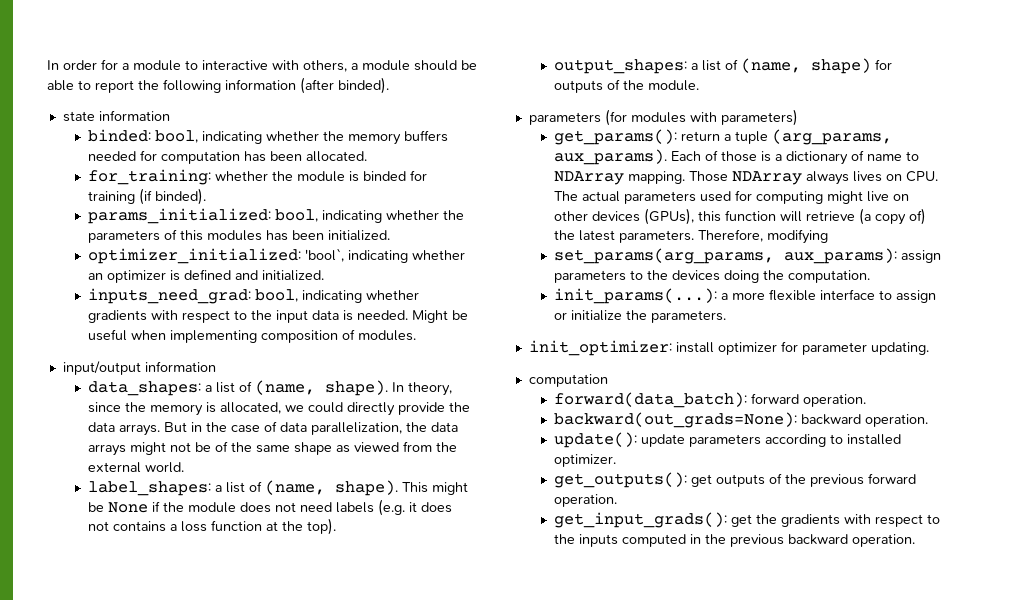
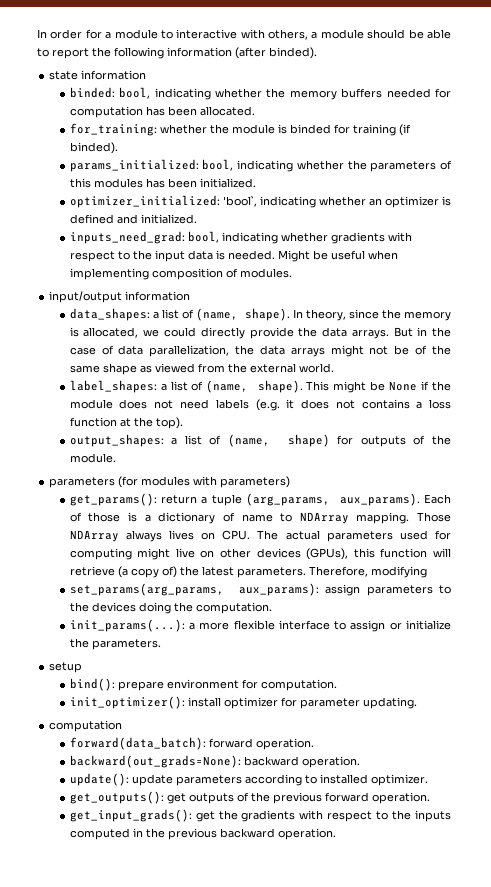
- init_optimizer: install optimizer for parameter updating.
+ setup
+ bind(): prepare environment for computation.
+ init_optimizer(): install optimizer for parameter updating.

